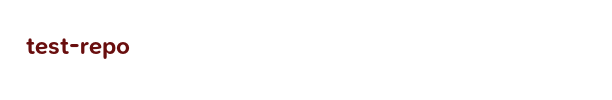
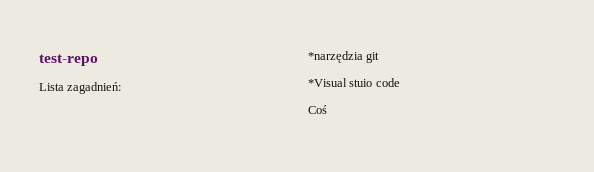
+ Lista zagadnień:
+ *narzędzia git
+ *Visual stuio code
+ Coś

